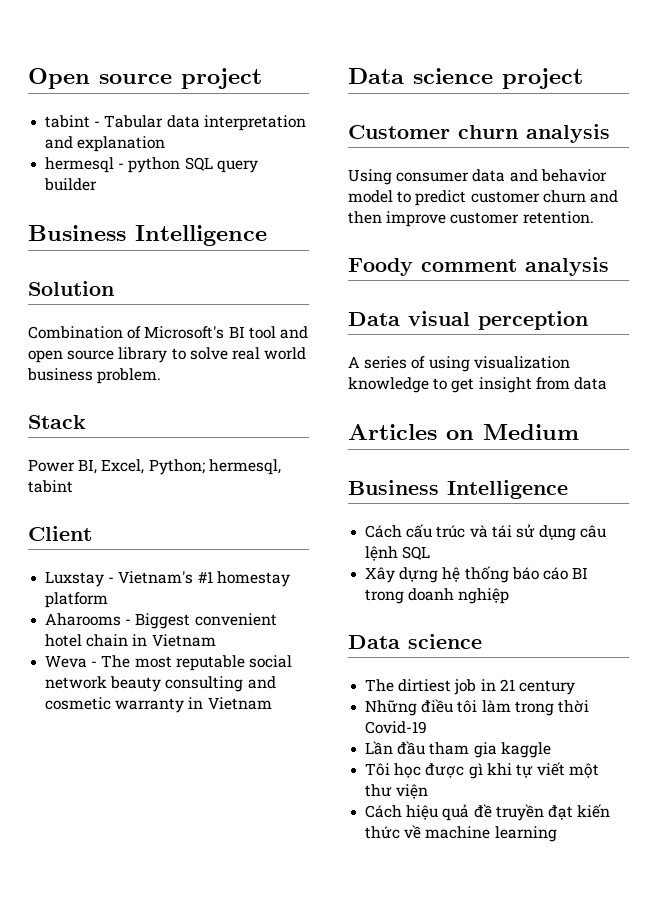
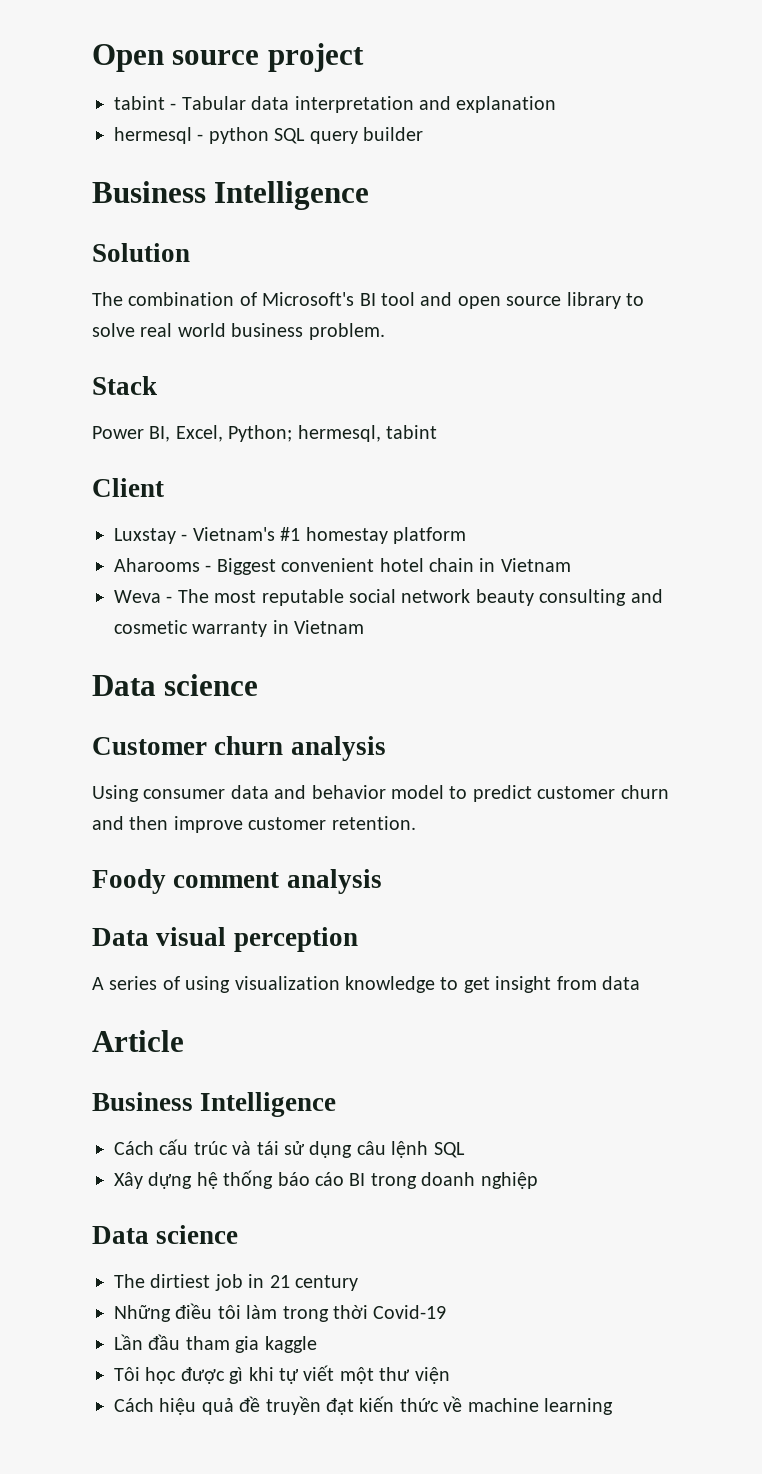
- Combination of Microsoft's BI tool and open source library to solve real world business problem.
+ The combination of Microsoft's BI tool and open source library to solve real world business problem.
  Weva - The most reputable social network beauty consulting and cosmetic warranty in Vietnam
- Data science project
+ Data science
- Articles on Medium
+ Article

